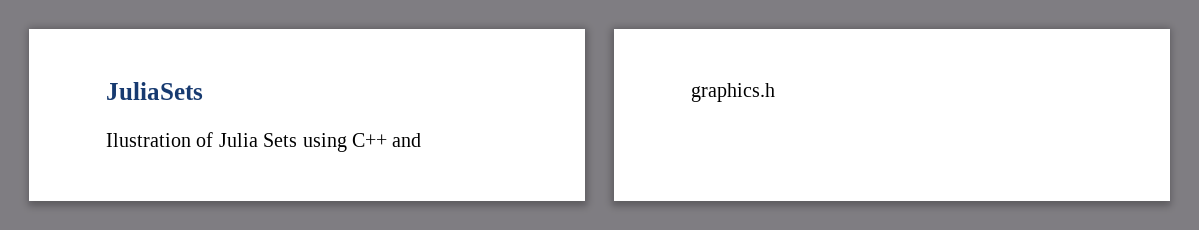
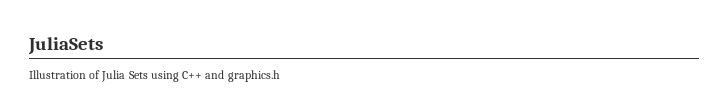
- Ilustration of Julia Sets using C++ and graphics.h
+ Illustration of Julia Sets using C++ and graphics.h

